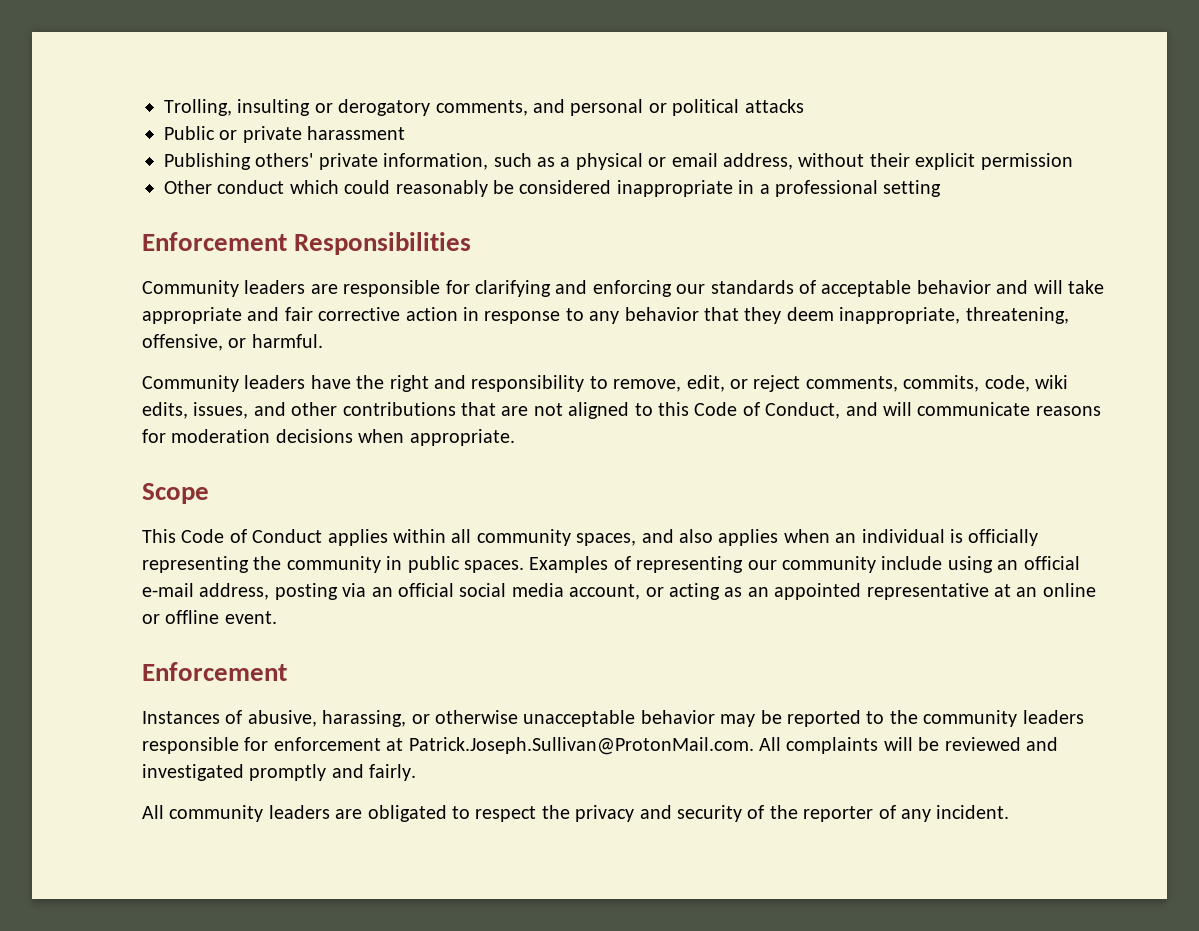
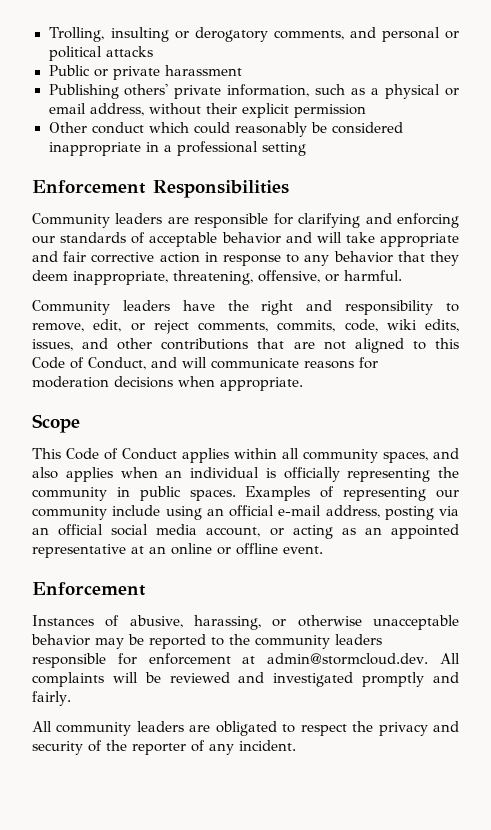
- Instances of abusive, harassing, or otherwise unacceptable behavior may be reported to the community leaders responsible for enforcement at Patrick.Joseph.Sullivan@ProtonMail.com. All complaints will be reviewed and investigated promptly and fairly.
+ Instances of abusive, harassing, or otherwise unacceptable behavior may be reported to the community leaders responsible for enforcement at admin@stormcloud.dev. All complaints will be reviewed and investigated promptly and fairly.

